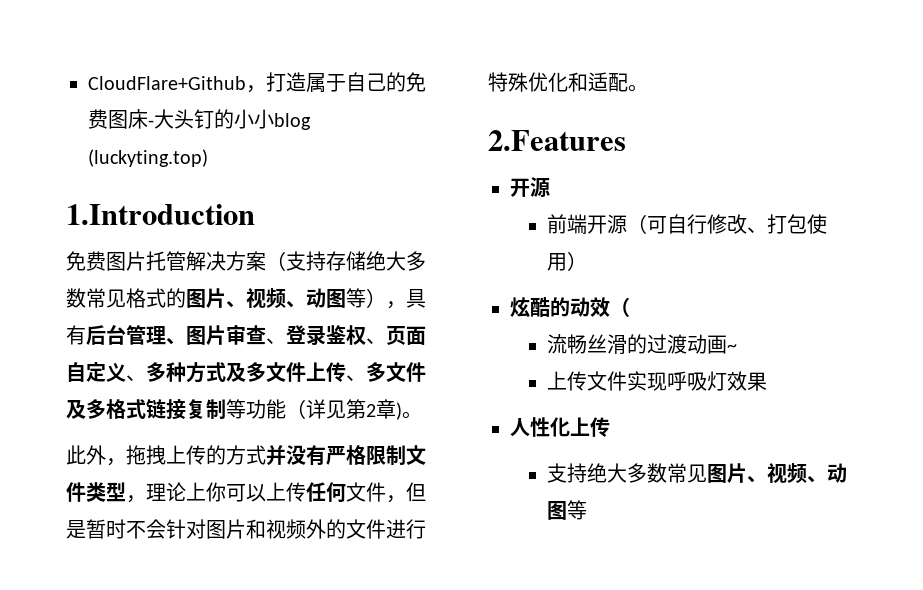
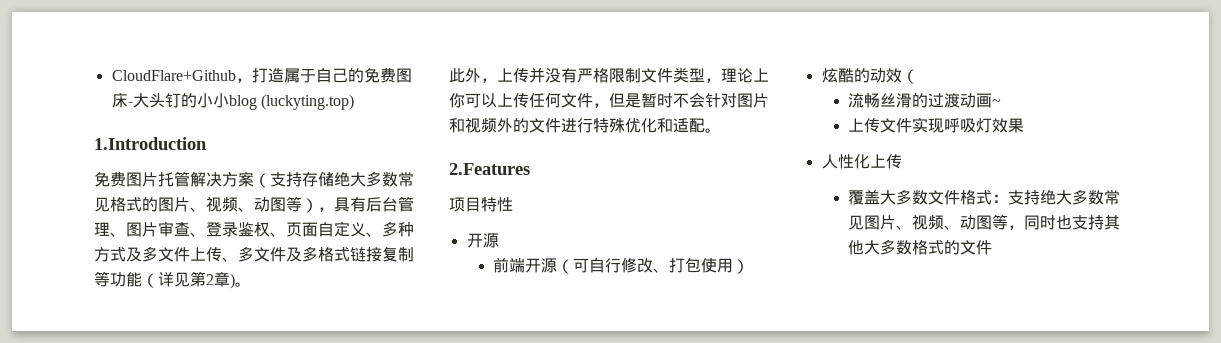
- 此外，拖拽上传的方式并没有严格限制文件类型，理论上你可以上传任何文件，但是暂时不会针对图片和视频外的文件进行特殊优化和适配。
+ 此外，上传并没有严格限制文件类型，理论上你可以上传任何文件，但是暂时不会针对图片和视频外的文件进行特殊优化和适配。
+ 项目特性
- 支持绝大多数常见图片、视频、动图等
+ 覆盖大多数文件格式：支持绝大多数常见图片、视频、动图等，同时也支持其他大多数格式的文件

